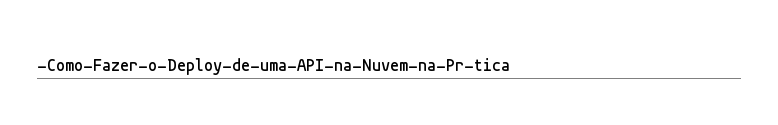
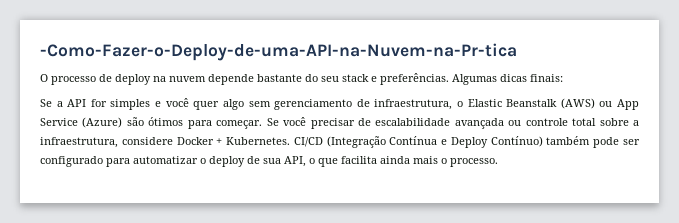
+ O processo de deploy na nuvem depende bastante do seu stack e preferências. Algumas dicas finais:
+ Se a API for simples e você quer algo sem gerenciamento de infraestrutura, o Elastic Beanstalk (AWS) ou App Service (Azure) são ótimos para começar. Se você precisar de escalabilidade avançada ou controle total sobre a infraestrutura, considere Docker + Kubernetes. CI/CD (Integração Contínua e Deploy Contínuo) também pode ser configurado para automatizar o deploy de sua API, o que facilita ainda mais o processo.

